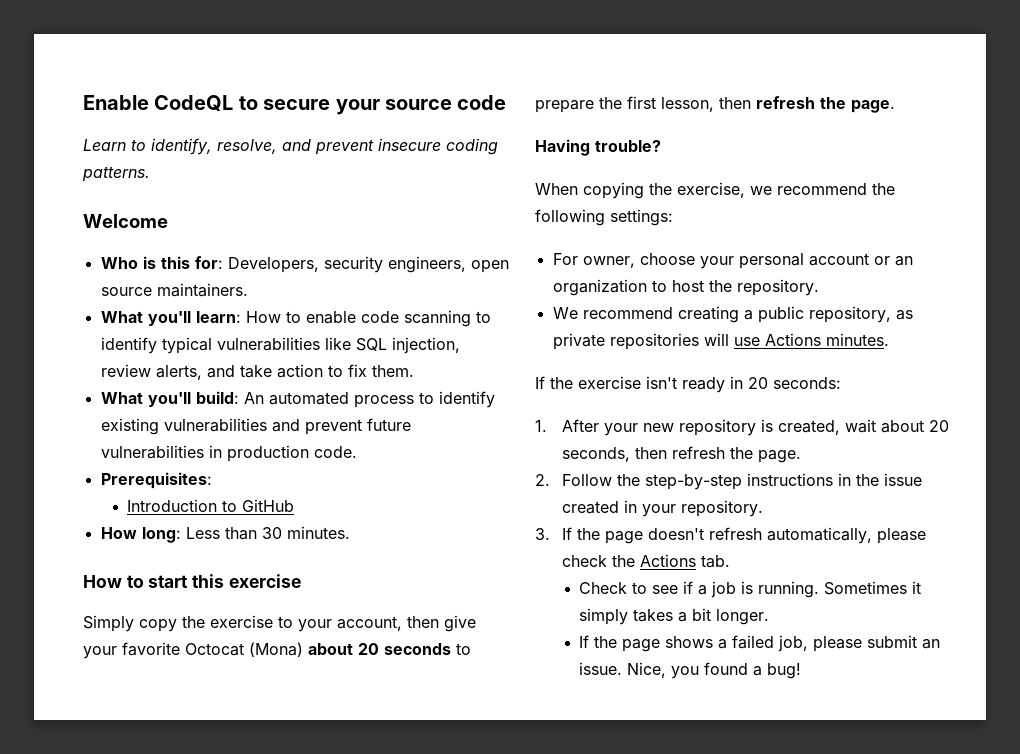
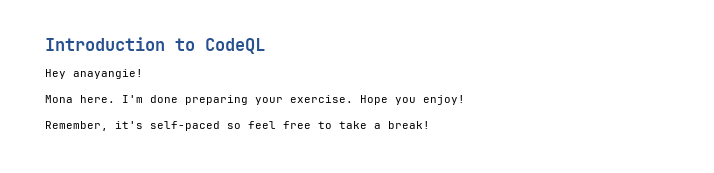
- Enable CodeQL to secure your source code
- Learn to identify, resolve, and prevent insecure coding patterns.
- Welcome
- Who is this for: Developers, security engineers, open source maintainers.
- What you'll learn: How to enable code scanning to identify typical vulnerabilities like SQL injection, review alerts, and take action to fix them.
- What you'll build: An automated process to identify existing vulnerabilities and prevent future vulnerabilities in production code.
- Prerequisites:
- Introduction to GitHub
- How long: Less than 30 minutes.
- How to start this exercise
- Simply copy the exercise to your account, then give your favorite Octocat (Mona) about 20 seconds to prepare the first lesson, then refresh the page.
- Having trouble?
- When copying the exercise, we recommend the following settings:
- For owner, choose your personal account or an organization to host the repository.
- We recommend creating a public repository, as private repositories will use Actions minutes.
- If the exercise isn't ready in 20 seconds:
- 1. After your new repository is created, wait about 20 seconds, then refresh the page.
- 2. Follow the step-by-step instructions in the issue created in your repository.
- 3. If the page doesn't refresh automatically, please check the Actions tab.
- Check to see if a job is running. Sometimes it simply takes a bit longer.
- If the page shows a failed job, please submit an issue. Nice, you found a bug!
+ Introduction to CodeQL
+ Hey anayangie!
+ Mona here. I'm done preparing your exercise. Hope you enjoy!
+ Remember, it's self-paced so feel free to take a break!

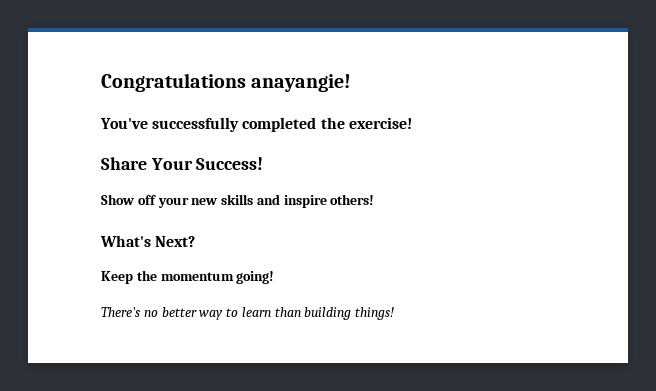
- Introduction to CodeQL
- Hey anayangie!
- Mona here. I'm done preparing your exercise. Hope you enjoy!
- Remember, it's self-paced so feel free to take a break!
+ Congratulations anayangie!
+ You've successfully completed the exercise!
+ Share Your Success!
+ Show off your new skills and inspire others!
+ What's Next?
+ Keep the momentum going!
+ There's no better way to learn than building things!

